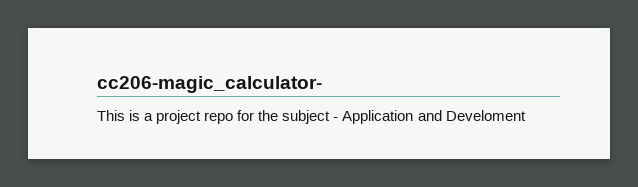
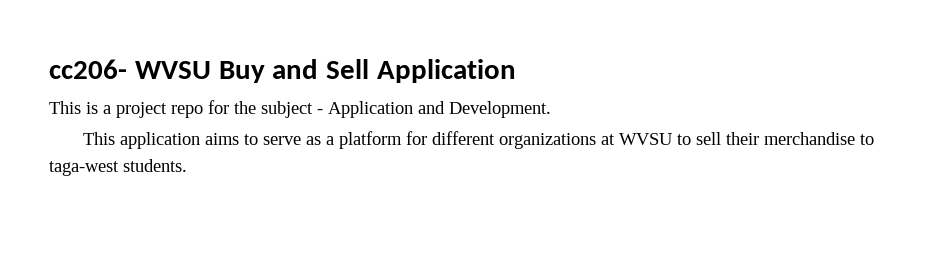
- cc206-magic_calculator-
+ cc206- WVSU Buy and Sell Application
- This is a project repo for the subject - Application and Develoment
+ This is a project repo for the subject - Application and Development.
+ This application aims to serve as a platform for different organizations at WVSU to sell their merchandise to taga-west students.

